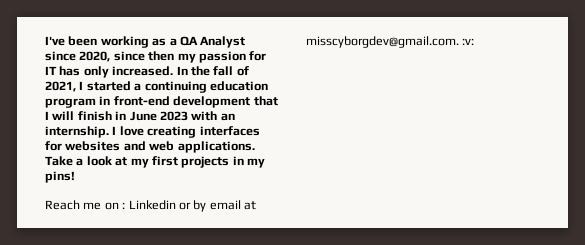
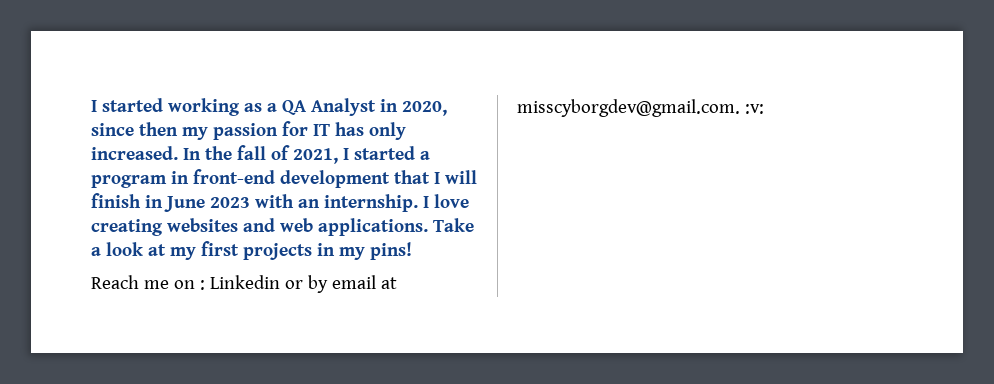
- I've been working as a QA Analyst since 2020, since then my passion for IT has only increased.
+ I started working as a QA Analyst in 2020, since then my passion for IT has only increased.
- In the fall of 2021, I started a continuing education program in front-end development that I will finish in June 2023 with an internship.
+ In the fall of 2021, I started a program in front-end development that I will finish in June 2023 with an internship.
- I love creating interfaces for websites and web applications.
+ I love creating websites and web applications.

